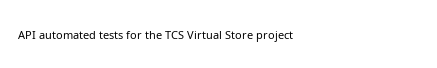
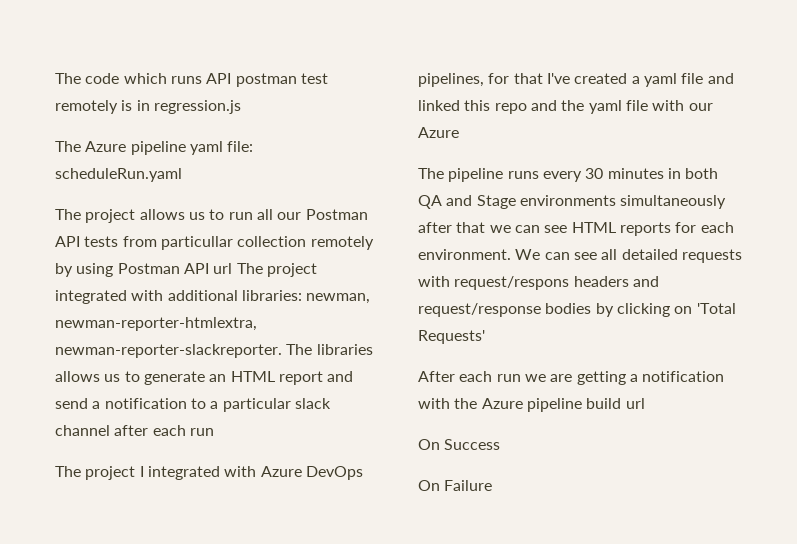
- API automated tests for the TCS Virtual Store project
+ The code which runs API postman test remotely is in regression.js
+ The Azure pipeline yaml file: scheduleRun.yaml
+ The project allows us to run all our Postman API tests from particullar collection remotely by using Postman API url The project integrated with additional libraries: newman, newman-reporter-htmlextra, newman-reporter-slackreporter. The libraries allows us to generate an HTML report and send a notification to a particular slack channel after each run
+ The project I integrated with Azure DevOps pipelines, for that I've created a yaml file and linked this repo and the yaml file with our Azure
+ The pipeline runs every 30 minutes in both QA and Stage environments simultaneously after that we can see HTML reports for each environment. We can see all detailed requests with request/respons headers and request/response bodies by clicking on 'Total Requests'
+ After each run we are getting a notification with the Azure pipeline build url
+ On Success
+ On Failure

